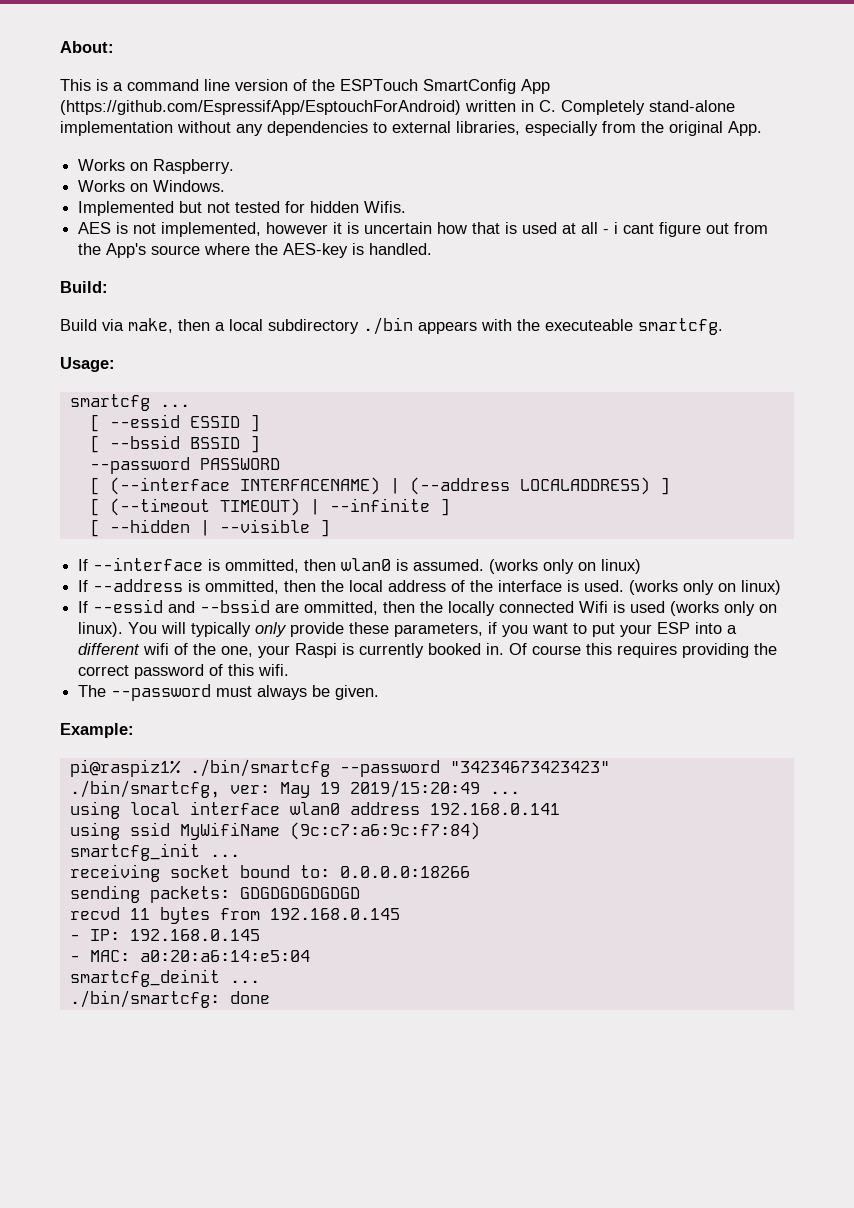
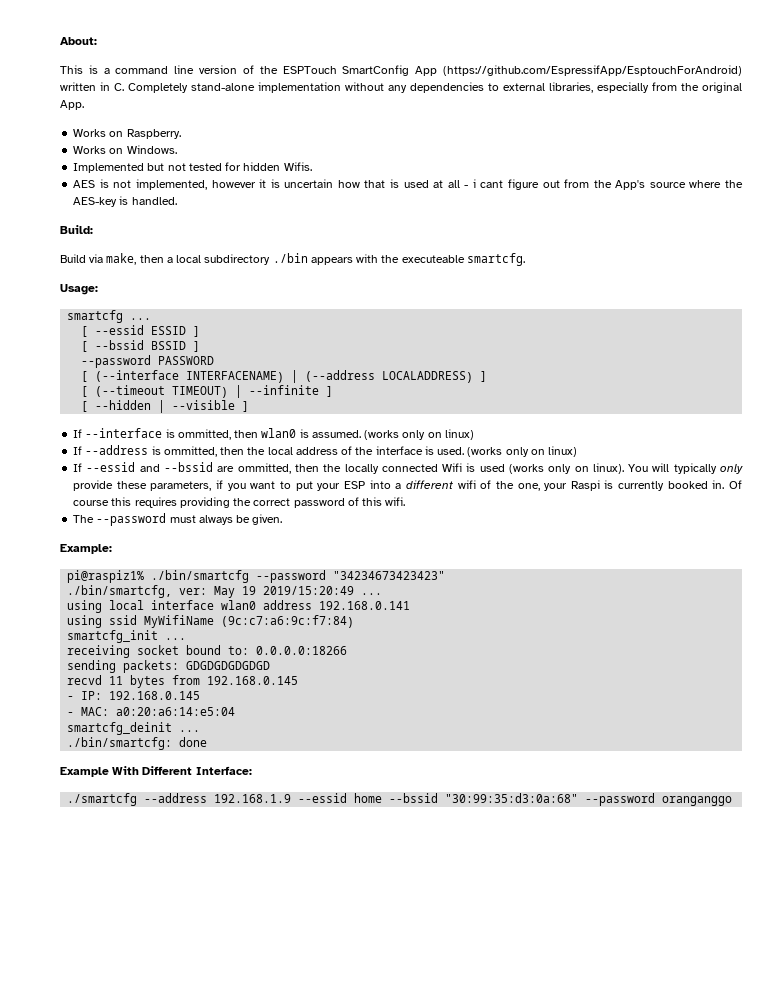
+ Example With Different Interface:
+ ./smartcfg --address 192.168.1.9 --essid home --bssid "30:99:35:d3:0a:68" --password oranganggo

